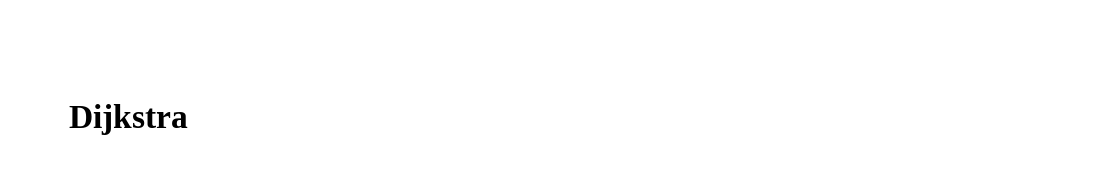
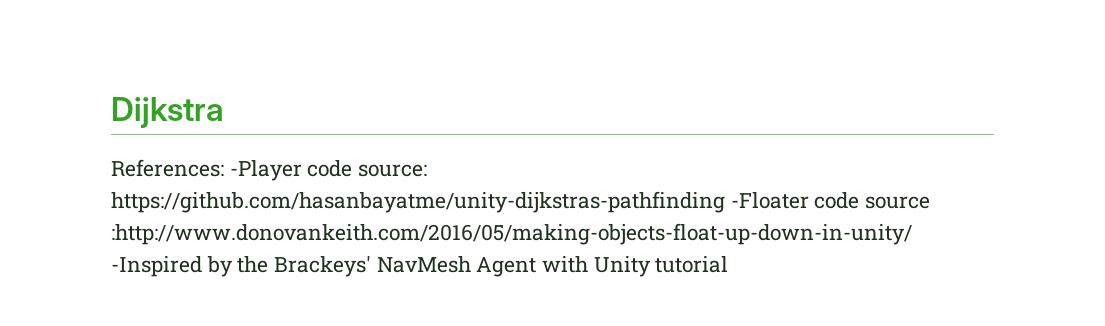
+ References: -Player code source: https://github.com/hasanbayatme/unity-dijkstras-pathfinding -Floater code source :http://www.donovankeith.com/2016/05/making-objects-float-up-down-in-unity/ -Inspired by the Brackeys' NavMesh Agent with Unity tutorial

